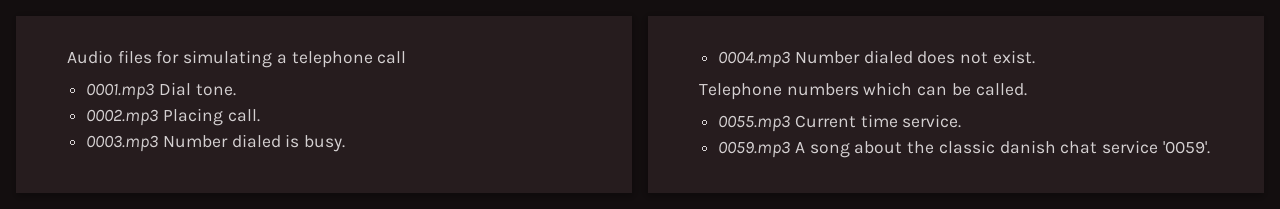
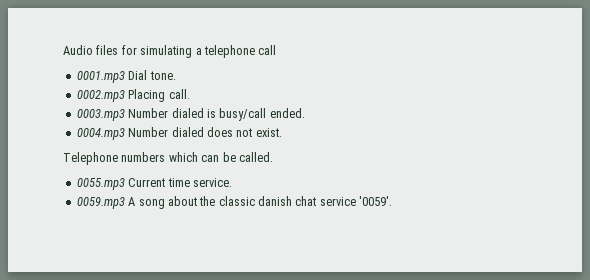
- 0003.mp3 Number dialed is busy.
+ 0003.mp3 Number dialed is busy/call ended.

